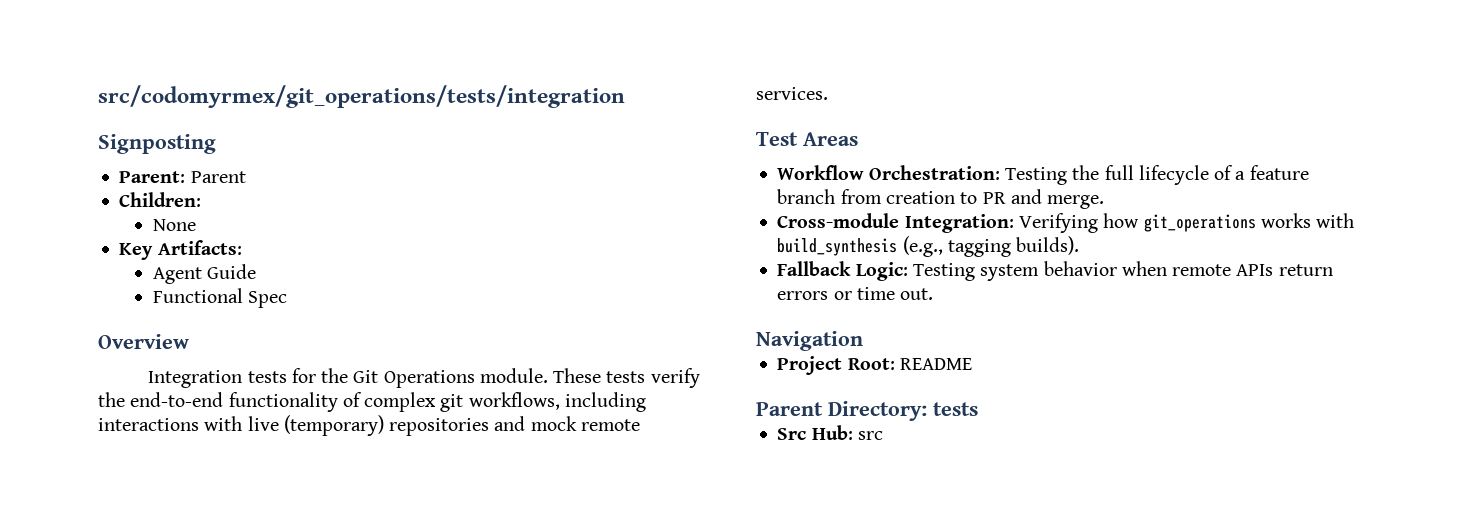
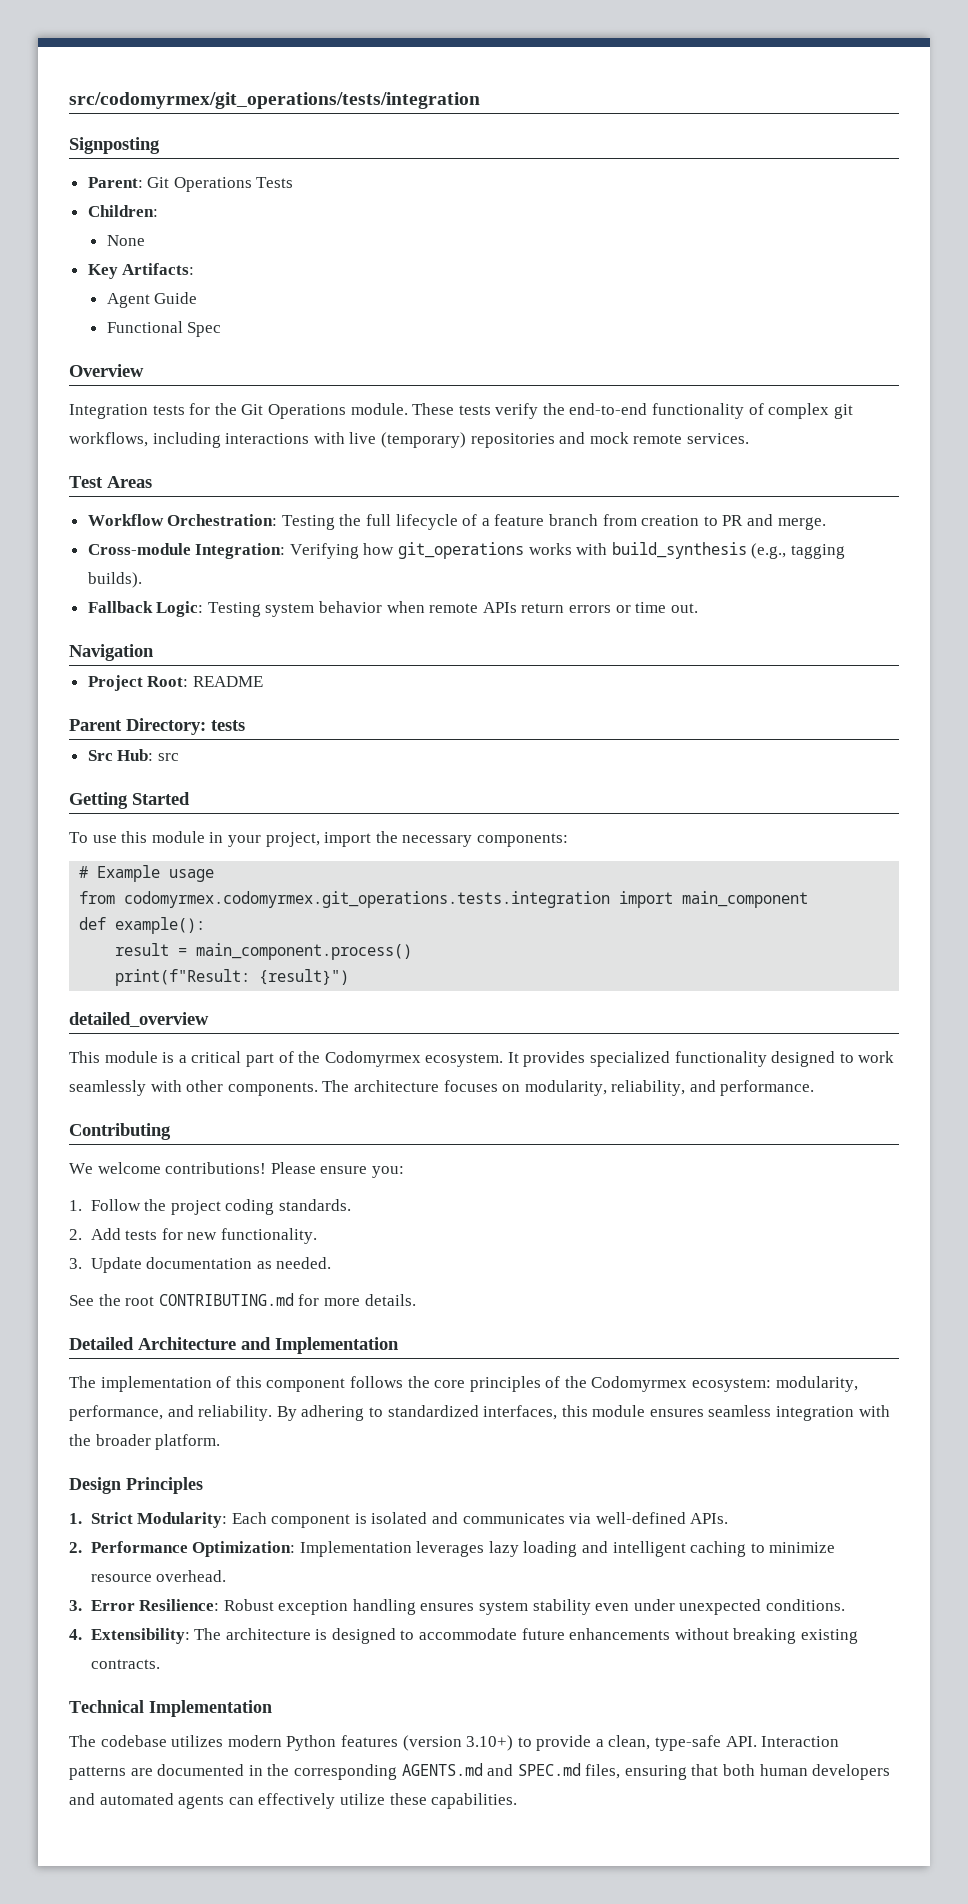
- Parent: Parent
+ Parent: Git Operations Tests
+ Getting Started
+ To use this module in your project, import the necessary components:
+ # Example usage
+ from codomyrmex.codomyrmex.git_operations.tests.integration import main_component
+ def example():
+ result = main_component.process()
+ print(f"Result: {result}")
+ detailed_overview
+ This module is a critical part of the Codomyrmex ecosystem. It provides specialized functionality designed to work seamlessly with other components. The architecture focuses on modularity, reliability, and performance.
+ Contributing
+ We welcome contributions! Please ensure you:
+ 1. Follow the project coding standards.
+ 2. Add tests for new functionality.
+ 3. Update documentation as needed.
+ See the root CONTRIBUTING.md for more details.
+ Detailed Architecture and Implementation
+ The implementation of this component follows the core principles of the Codomyrmex ecosystem: modularity, performance, and reliability. By adhering to standardized interfaces, this module ensures seamless integration with the broader platform.
+ Design Principles
+ 1. Strict Modularity: Each component is isolated and communicates via well-defined APIs.
+ 2. Performance Optimization: Implementation leverages lazy loading and intelligent caching to minimize resource overhead.
+ 3. Error Resilience: Robust exception handling ensures system stability even under unexpected conditions.
+ 4. Extensibility: The architecture is designed to accommodate future enhancements without breaking existing contracts.
+ Technical Implementation
+ The codebase utilizes modern Python features (version 3.10+) to provide a clean, type-safe API. Interaction patterns are documented in the corresponding AGENTS.md and SPEC.md files, ensuring that both human developers and automated agents can effectively utilize these capabilities.

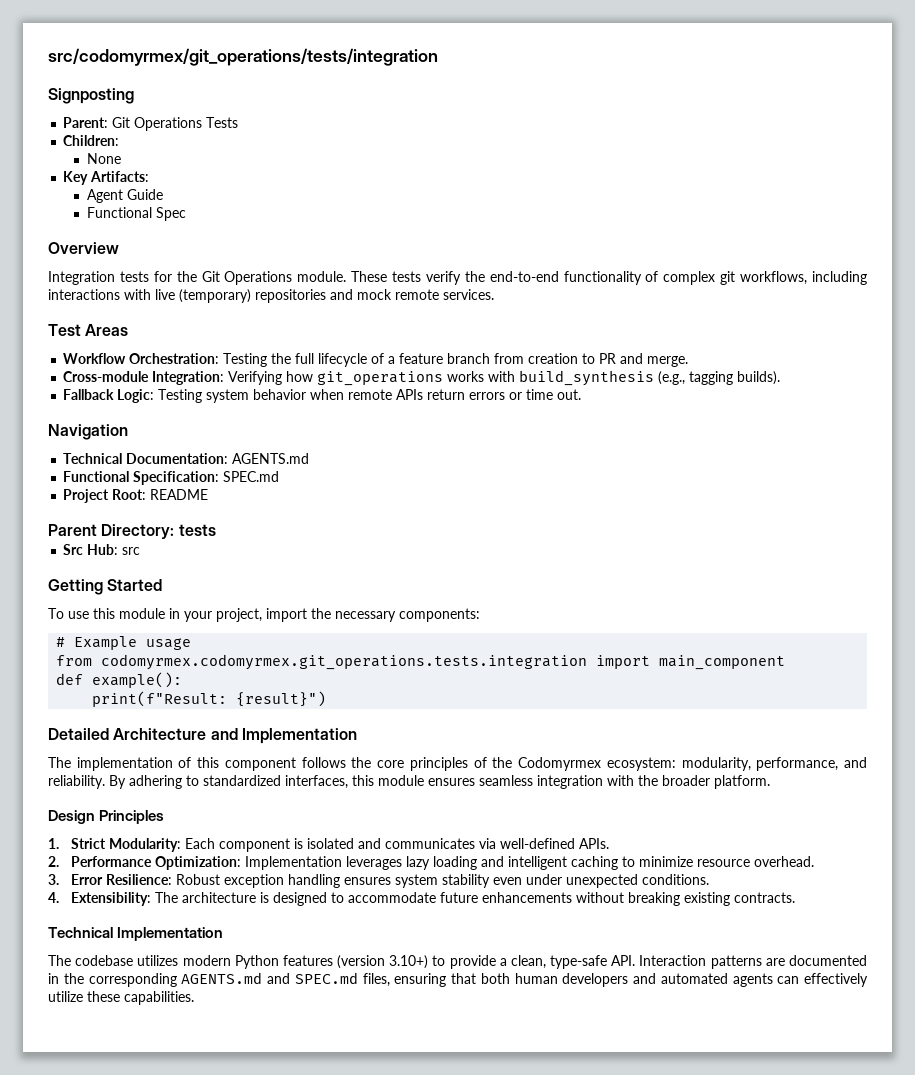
+ Technical Documentation: AGENTS.md
+ Functional Specification: SPEC.md
- result = main_component.process()
- detailed_overview
- This module is a critical part of the Codomyrmex ecosystem. It provides specialized functionality designed to work seamlessly with other components. The architecture focuses on modularity, reliability, and performance.
- Contributing
- We welcome contributions! Please ensure you:
- 1. Follow the project coding standards.
- 2. Add tests for new functionality.
- 3. Update documentation as needed.
- See the root CONTRIBUTING.md for more details.

